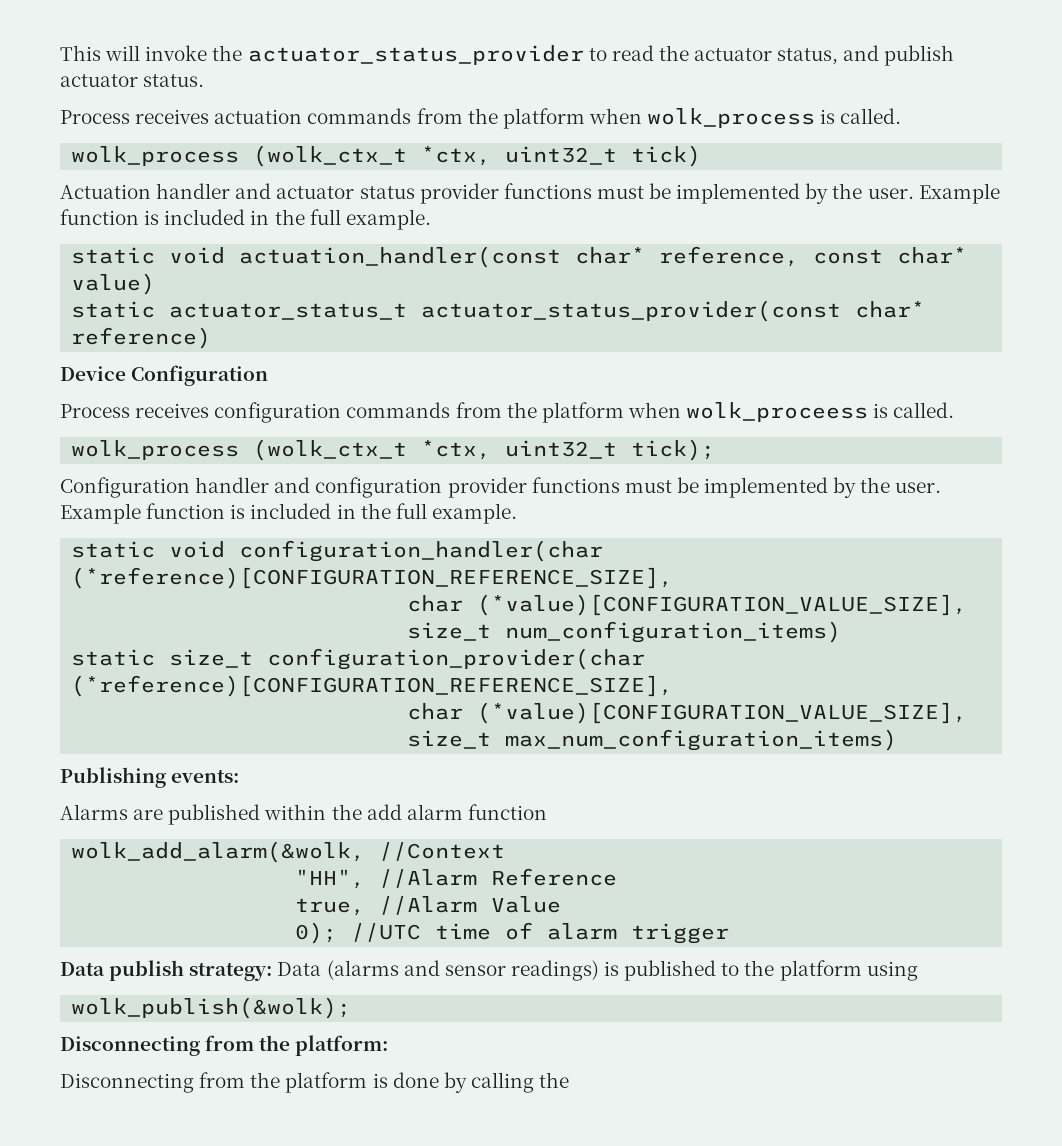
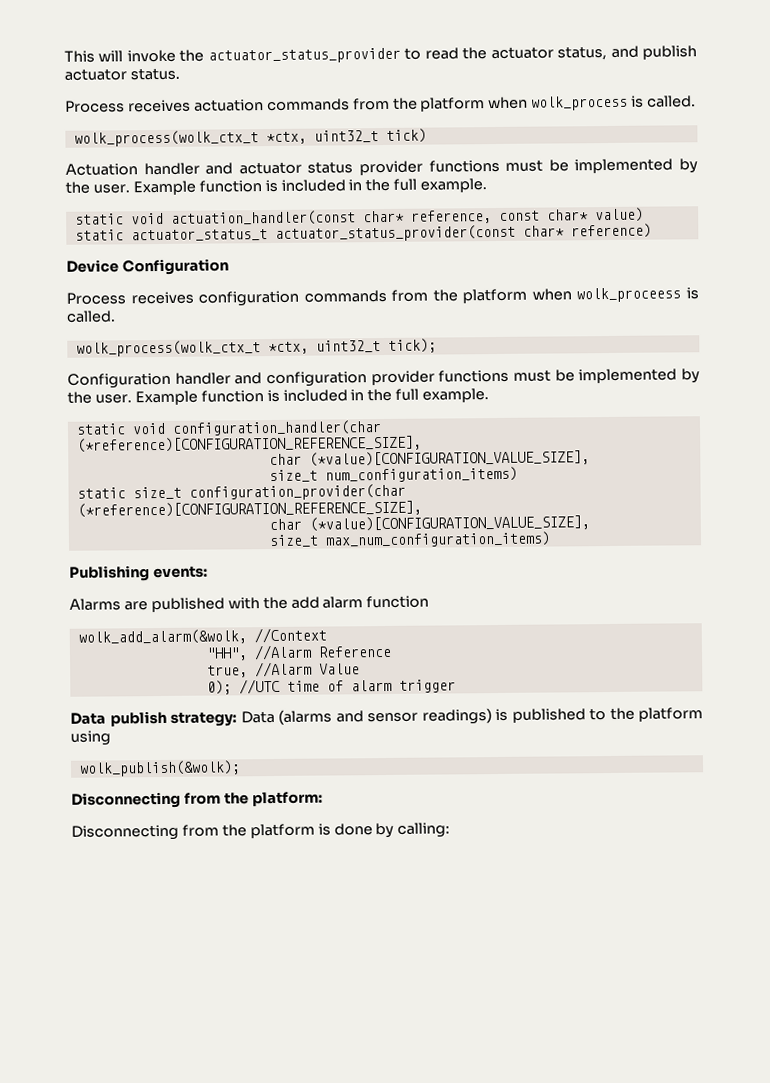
- wolk_process (wolk_ctx_t *ctx, uint32_t tick)
+ wolk_process(wolk_ctx_t *ctx, uint32_t tick)
- wolk_process (wolk_ctx_t *ctx, uint32_t tick);
+ wolk_process(wolk_ctx_t *ctx, uint32_t tick);
- Alarms are published within the add alarm function
+ Alarms are published with the add alarm function
- Disconnecting from the platform is done by calling the
+ Disconnecting from the platform is done by calling:

